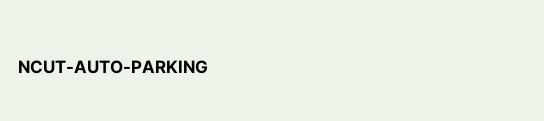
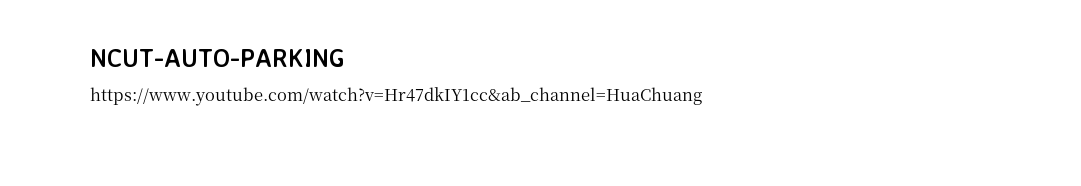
+ https://www.youtube.com/watch?v=Hr47dkIY1cc&ab_channel=HuaChuang

